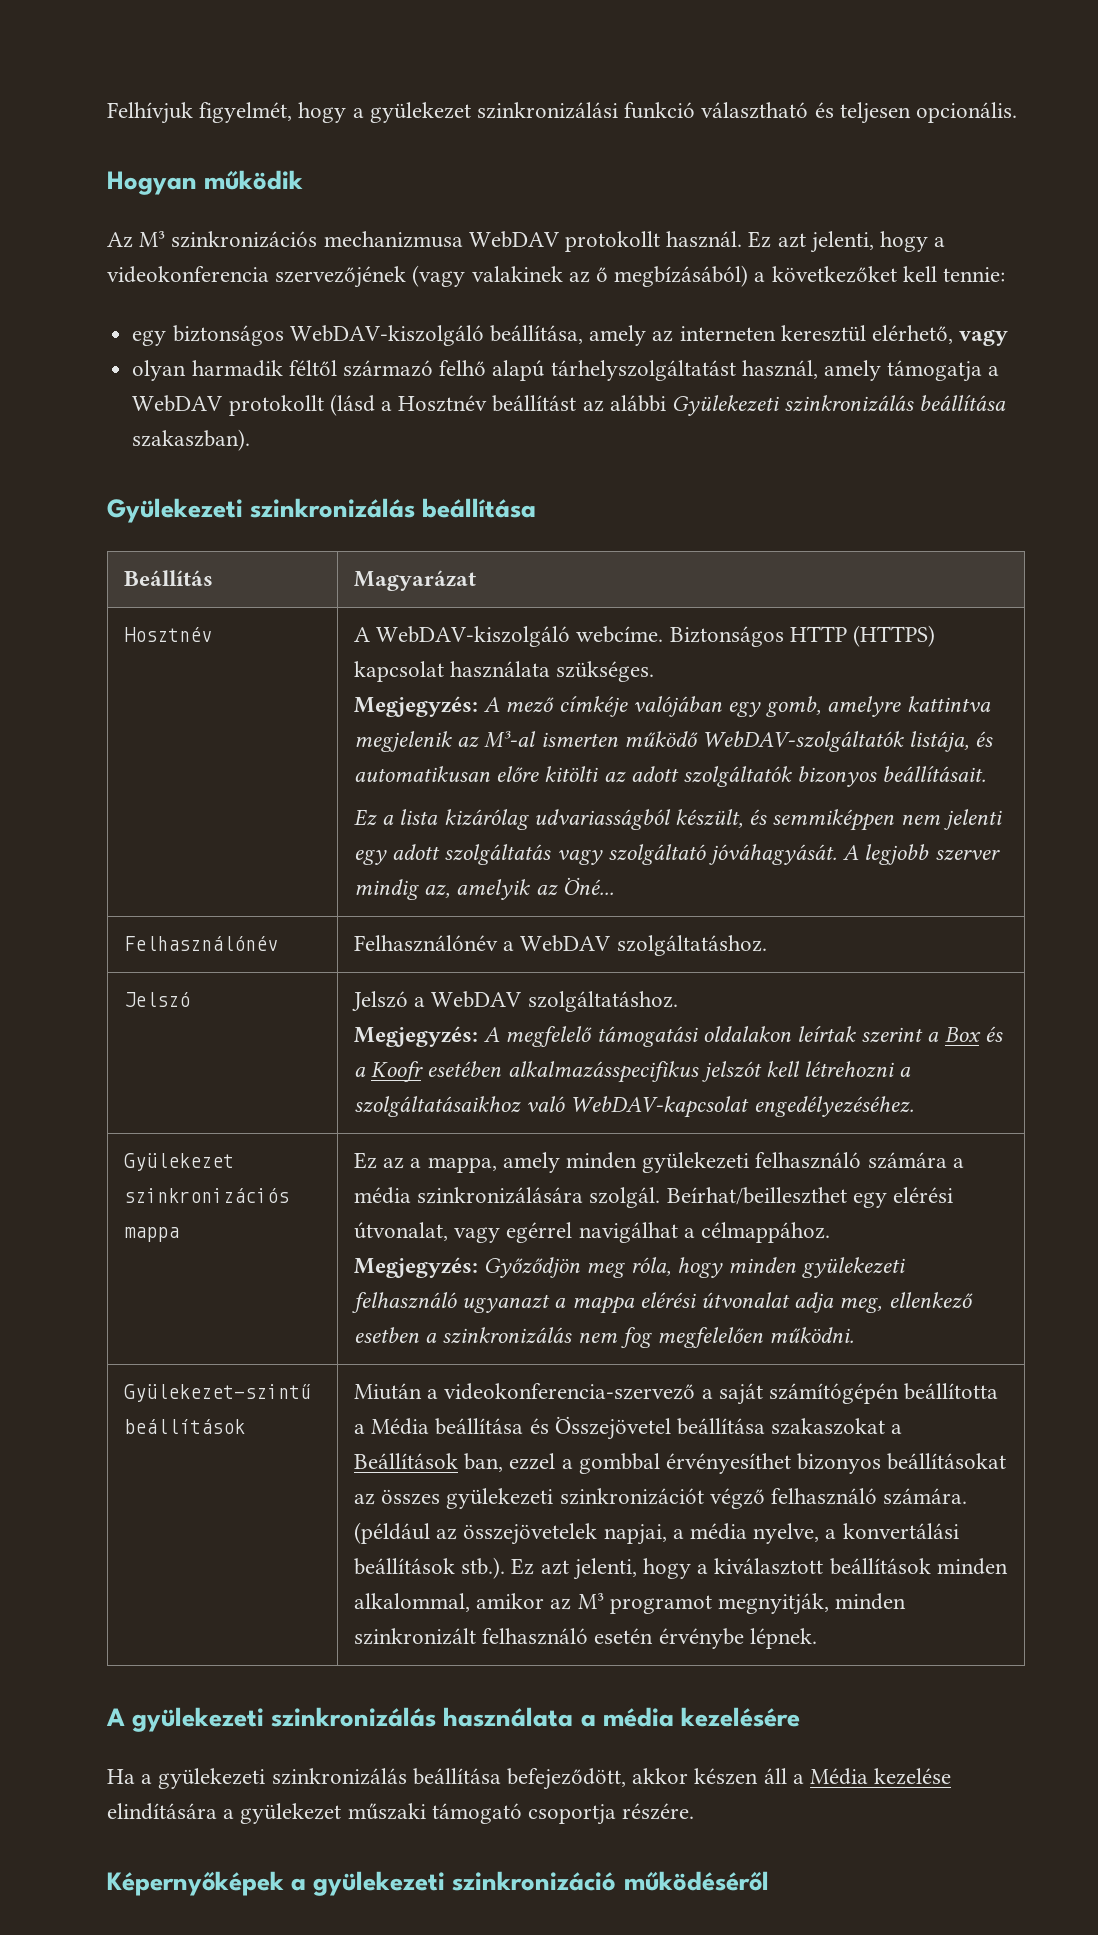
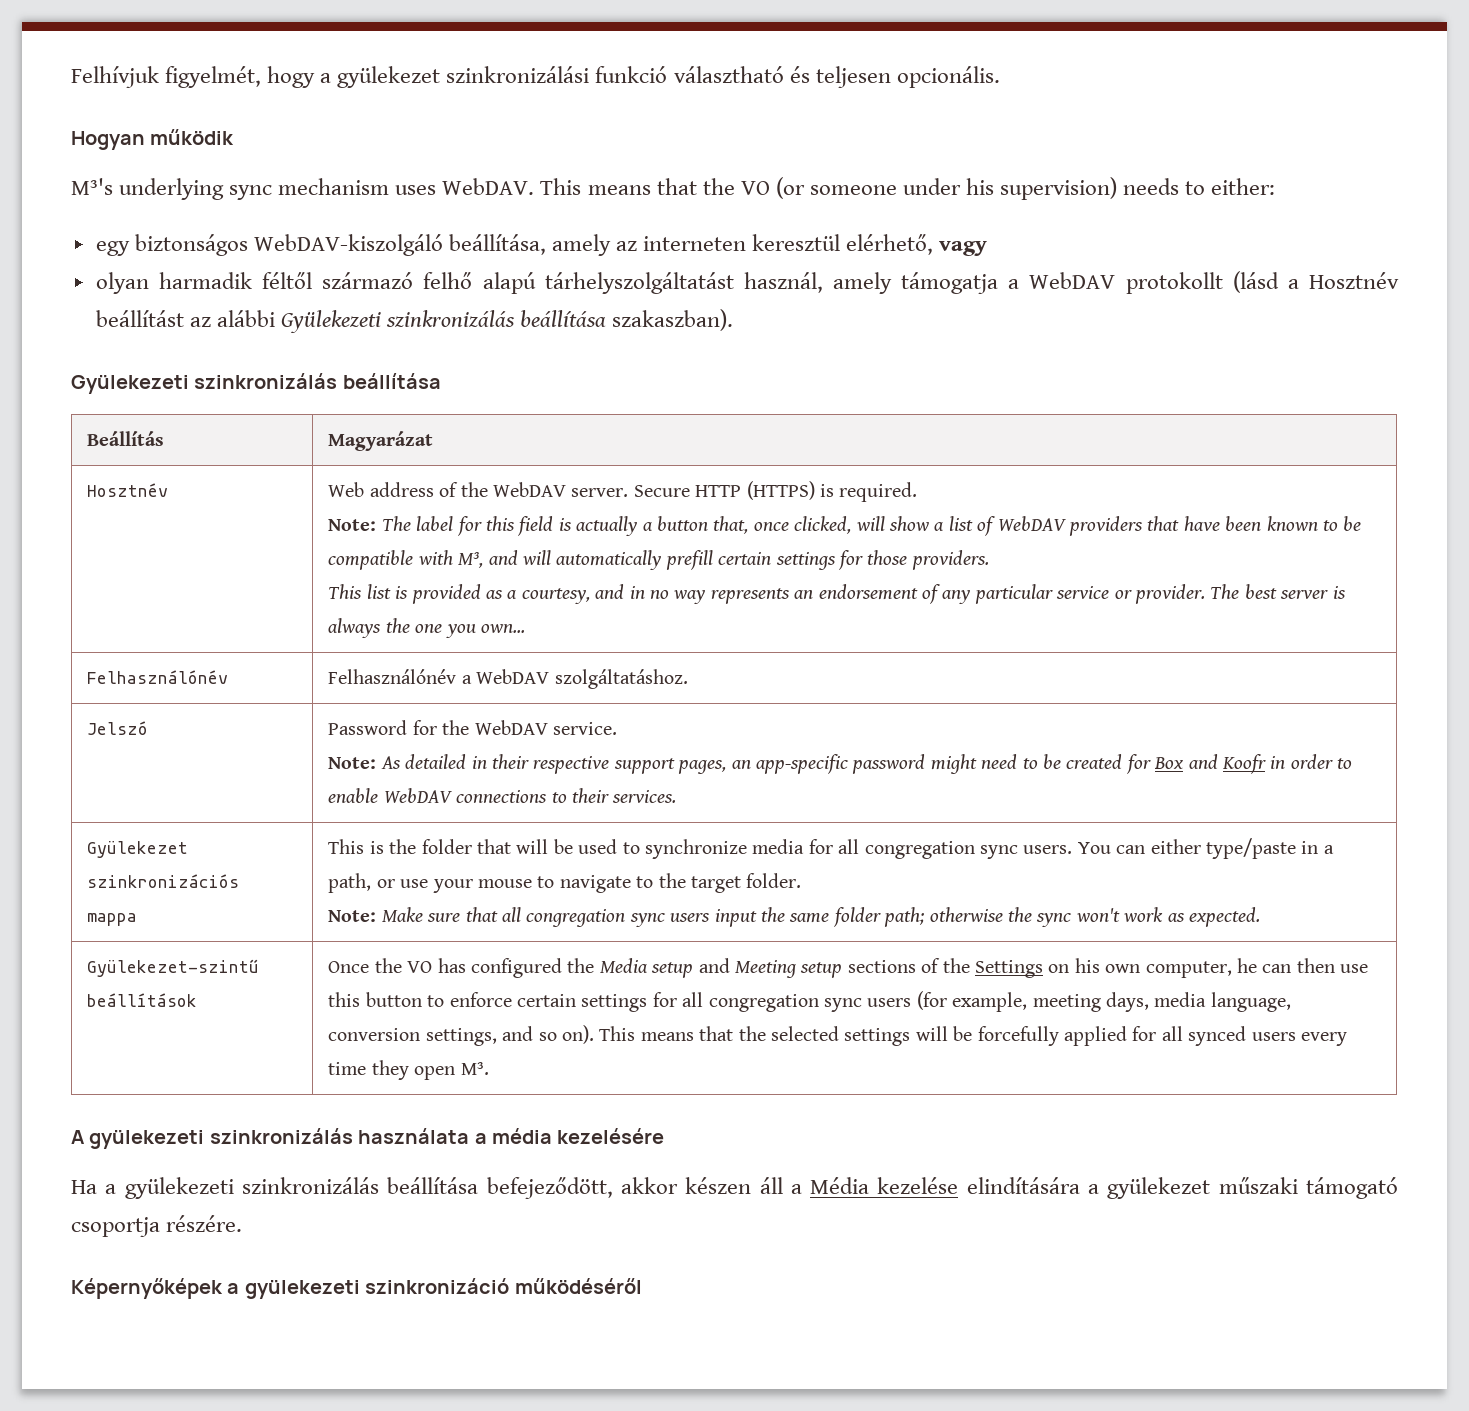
- Az M³ szinkronizációs mechanizmusa WebDAV protokollt használ. Ez azt jelenti, hogy a videokonferencia szervezőjének (vagy valakinek az ő megbízásából) a következőket kell tennie:
+ M³'s underlying sync mechanism uses WebDAV. This means that the VO (or someone under his supervision) needs to either:
- A WebDAV-kiszolgáló webcíme. Biztonságos HTTP (HTTPS) kapcsolat használata szükséges.
- Megjegyzés: A mező címkéje valójában egy gomb, amelyre kattintva megjelenik az M³-al ismerten működő WebDAV-szolgáltatók listája, és automatikusan előre kitölti az adott szolgáltatók bizonyos beállításait.
- Ez a lista kizárólag udvariasságból készült, és semmiképpen nem jelenti egy adott szolgáltatás vagy szolgáltató jóváhagyását. A legjobb szerver mindig az, amelyik az Öné...
+ Web address of the WebDAV server. Secure HTTP (HTTPS) is required.
+ Note: The label for this field is actually a button that, once clicked, will show a list of WebDAV providers that have been known to be compatible with M³, and will automatically prefill certain settings for those providers.
+ This list is provided as a courtesy, and in no way represents an endorsement of any particular service or provider. The best server is always the one you own...
- Jelszó | Jelszó a WebDAV szolgáltatáshoz.
- Megjegyzés: A megfelelő támogatási oldalakon leírtak szerint a Box és a Koofr esetében alkalmazásspecifikus jelszót kell létrehozni a szolgáltatásaikhoz való WebDAV-kapcsolat engedélyezéséhez.
- Gyülekezet szinkronizációs mappa | Ez az a mappa, amely minden gyülekezeti felhasználó számára a média szinkronizálására szolgál. Beírhat/beilleszthet egy elérési útvonalat, vagy egérrel navigálhat a célmappához.
- Megjegyzés: Győződjön meg róla, hogy minden gyülekezeti felhasználó ugyanazt a mappa elérési útvonalat adja meg, ellenkező esetben a szinkronizálás nem fog megfelelően működni.
- Gyülekezet-szintű beállítások | Miután a videokonferencia-szervező a saját számítógépén beállította a Média beállítása és Összejövetel beállítása szakaszokat a Beállítások ban, ezzel a gombbal érvényesíthet bizonyos beállításokat az összes gyülekezeti szinkronizációt végző felhasználó számára. (például az összejövetelek napjai, a média nyelve, a konvertálási beállítások stb.). Ez azt jelenti, hogy a kiválasztott beállítások minden alkalommal, amikor az M³ programot megnyitják, minden szinkronizált felhasználó esetén érvénybe lépnek.
+ Jelszó | Password for the WebDAV service.
+ Note: As detailed in their respective support pages, an app-specific password might need to be created for Box and Koofr in order to enable WebDAV connections to their services.
+ Gyülekezet szinkronizációs mappa | This is the folder that will be used to synchronize media for all congregation sync users. You can either type/paste in a path, or use your mouse to navigate to the target folder.
+ Note: Make sure that all congregation sync users input the same folder path; otherwise the sync won't work as expected.
+ Gyülekezet-szintű beállítások | Once the VO has configured the Media setup and Meeting setup sections of the Settings on his own computer, he can then use this button to enforce certain settings for all congregation sync users (for example, meeting days, media language, conversion settings, and so on). This means that the selected settings will be forcefully applied for all synced users every time they open M³.

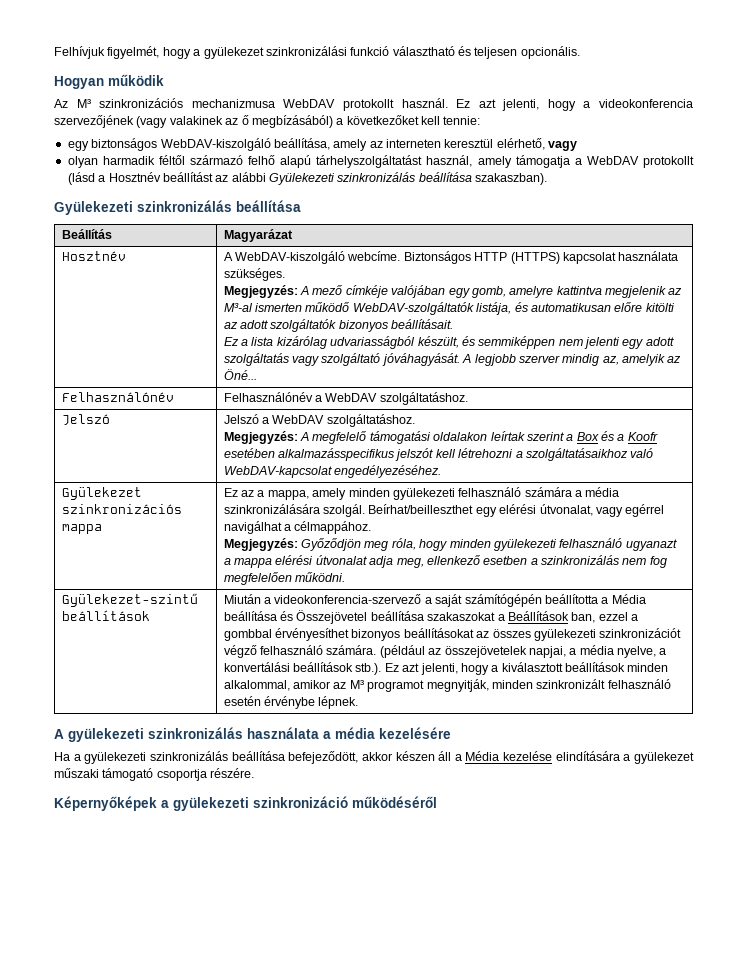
- M³'s underlying sync mechanism uses WebDAV. This means that the VO (or someone under his supervision) needs to either:
+ Az M³ szinkronizációs mechanizmusa WebDAV protokollt használ. Ez azt jelenti, hogy a videokonferencia szervezőjének (vagy valakinek az ő megbízásából) a következőket kell tennie:
- Web address of the WebDAV server. Secure HTTP (HTTPS) is required.
- Note: The label for this field is actually a button that, once clicked, will show a list of WebDAV providers that have been known to be compatible with M³, and will automatically prefill certain settings for those providers.
- This list is provided as a courtesy, and in no way represents an endorsement of any particular service or provider. The best server is always the one you own...
+ A WebDAV-kiszolgáló webcíme. Biztonságos HTTP (HTTPS) kapcsolat használata szükséges.
+ Megjegyzés: A mező címkéje valójában egy gomb, amelyre kattintva megjelenik az M³-al ismerten működő WebDAV-szolgáltatók listája, és automatikusan előre kitölti az adott szolgáltatók bizonyos beállításait.
+ Ez a lista kizárólag udvariasságból készült, és semmiképpen nem jelenti egy adott szolgáltatás vagy szolgáltató jóváhagyását. A legjobb szerver mindig az, amelyik az Öné...
- Jelszó | Password for the WebDAV service.
- Note: As detailed in their respective support pages, an app-specific password might need to be created for Box and Koofr in order to enable WebDAV connections to their services.
- Gyülekezet szinkronizációs mappa | This is the folder that will be used to synchronize media for all congregation sync users. You can either type/paste in a path, or use your mouse to navigate to the target folder.
- Note: Make sure that all congregation sync users input the same folder path; otherwise the sync won't work as expected.
- Gyülekezet-szintű beállítások | Once the VO has configured the Media setup and Meeting setup sections of the Settings on his own computer, he can then use this button to enforce certain settings for all congregation sync users (for example, meeting days, media language, conversion settings, and so on). This means that the selected settings will be forcefully applied for all synced users every time they open M³.
+ Jelszó | Jelszó a WebDAV szolgáltatáshoz.
+ Megjegyzés: A megfelelő támogatási oldalakon leírtak szerint a Box és a Koofr esetében alkalmazásspecifikus jelszót kell létrehozni a szolgáltatásaikhoz való WebDAV-kapcsolat engedélyezéséhez.
+ Gyülekezet szinkronizációs mappa | Ez az a mappa, amely minden gyülekezeti felhasználó számára a média szinkronizálására szolgál. Beírhat/beilleszthet egy elérési útvonalat, vagy egérrel navigálhat a célmappához.
+ Megjegyzés: Győződjön meg róla, hogy minden gyülekezeti felhasználó ugyanazt a mappa elérési útvonalat adja meg, ellenkező esetben a szinkronizálás nem fog megfelelően működni.
+ Gyülekezet-szintű beállítások | Miután a videokonferencia-szervező a saját számítógépén beállította a Média beállítása és Összejövetel beállítása szakaszokat a Beállítások ban, ezzel a gombbal érvényesíthet bizonyos beállításokat az összes gyülekezeti szinkronizációt végző felhasználó számára. (például az összejövetelek napjai, a média nyelve, a konvertálási beállítások stb.). Ez azt jelenti, hogy a kiválasztott beállítások minden alkalommal, amikor az M³ programot megnyitják, minden szinkronizált felhasználó esetén érvénybe lépnek.

